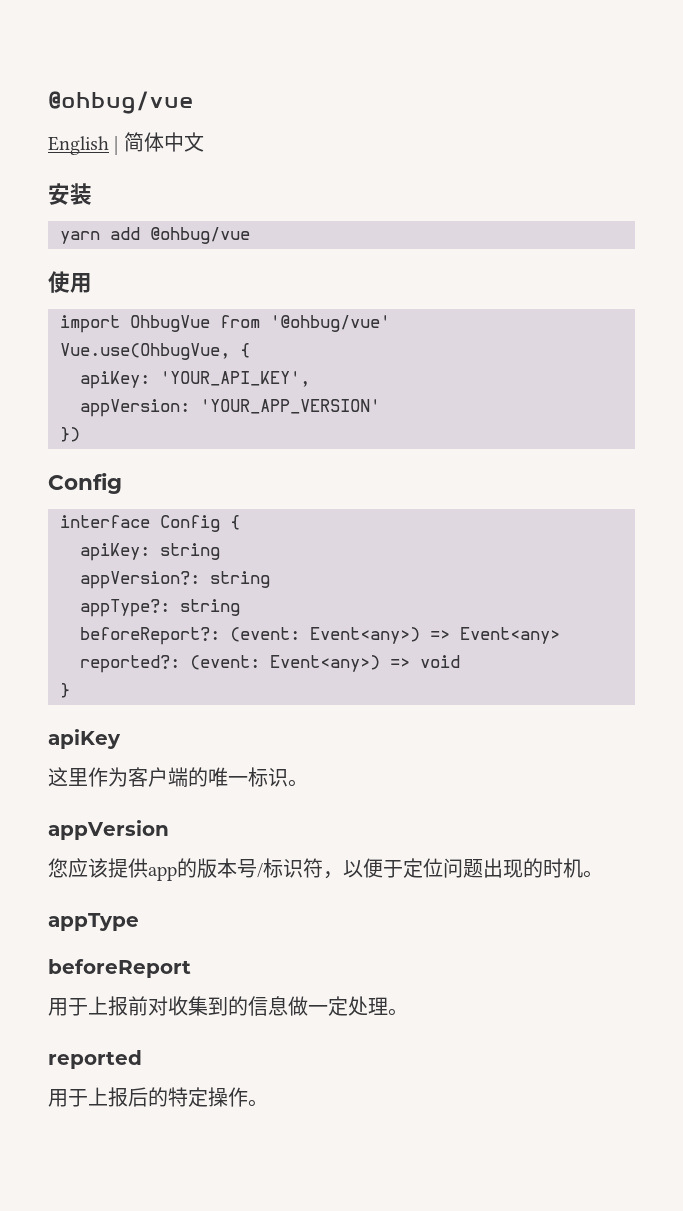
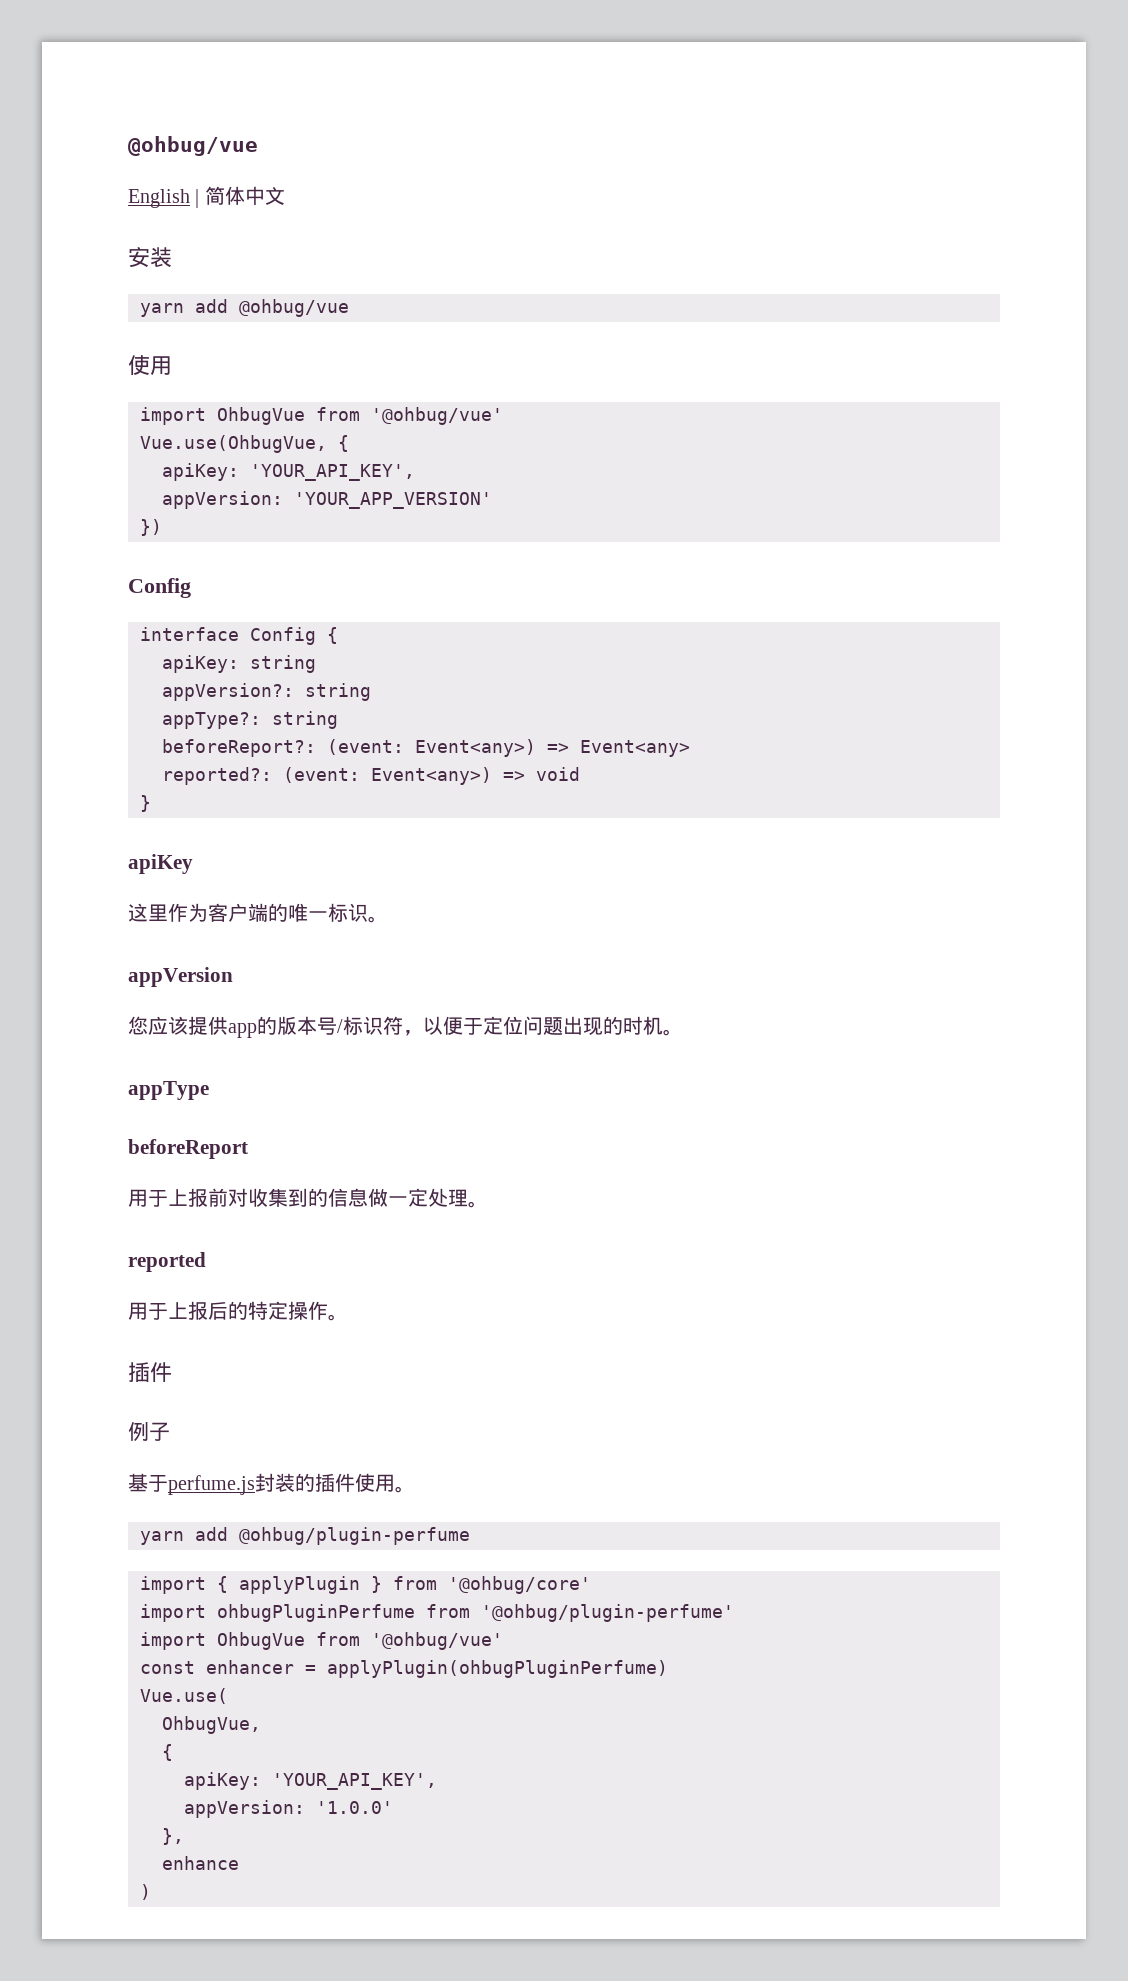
  用于上报后的特定操作。
+ 插件
+ 例子
+ 基于perfume.js封装的插件使用。
+ yarn add @ohbug/plugin-perfume
+ import { applyPlugin } from '@ohbug/core'
+ import ohbugPluginPerfume from '@ohbug/plugin-perfume'
+ import OhbugVue from '@ohbug/vue'
+ const enhancer = applyPlugin(ohbugPluginPerfume)
+ Vue.use(
+ OhbugVue,
+ {
+ apiKey: 'YOUR_API_KEY',
+ appVersion: '1.0.0'
+ },
+ enhance
+ )

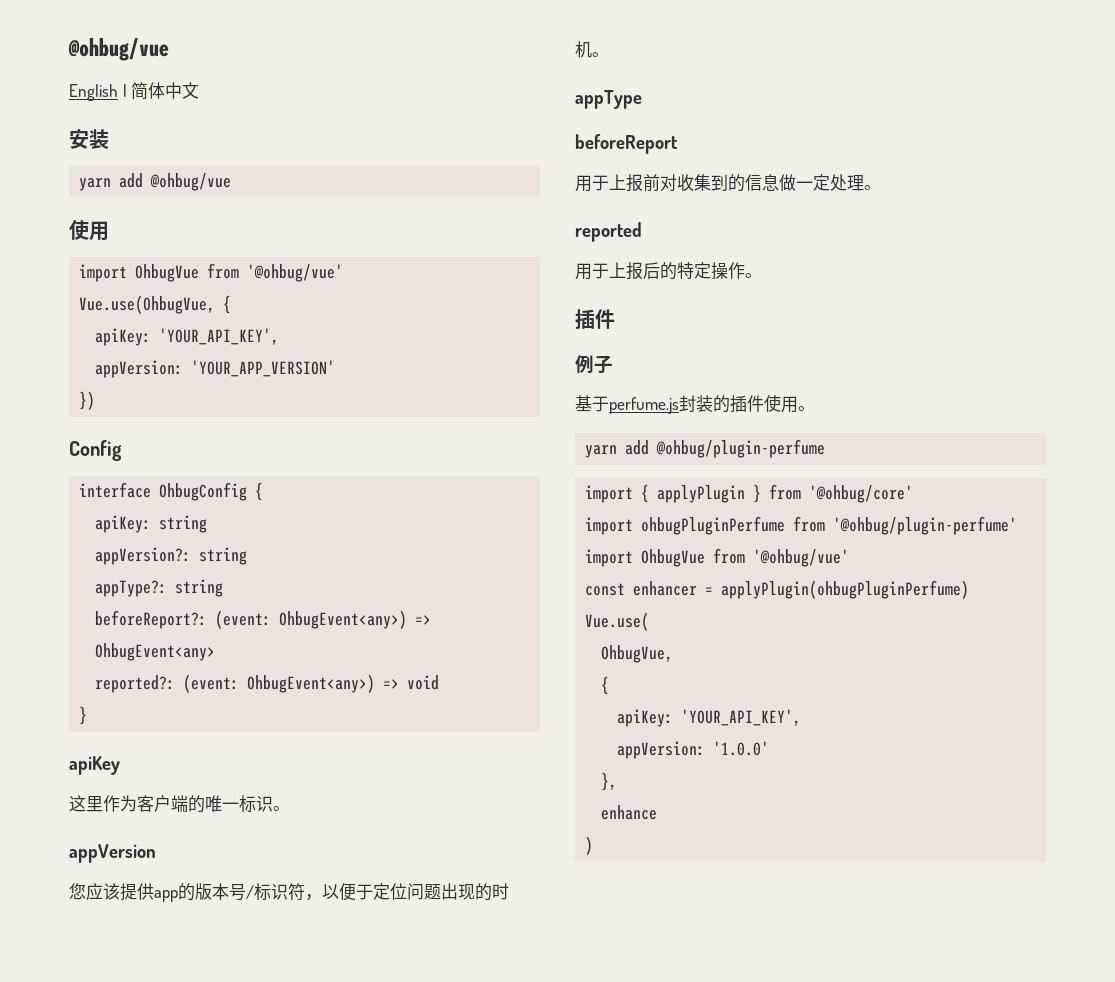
- interface Config {
+ interface OhbugConfig {
- beforeReport?: (event: Event<any>) => Event<any>
+ beforeReport?: (event: OhbugEvent<any>) => OhbugEvent<any>
- reported?: (event: Event<any>) => void
+ reported?: (event: OhbugEvent<any>) => void

